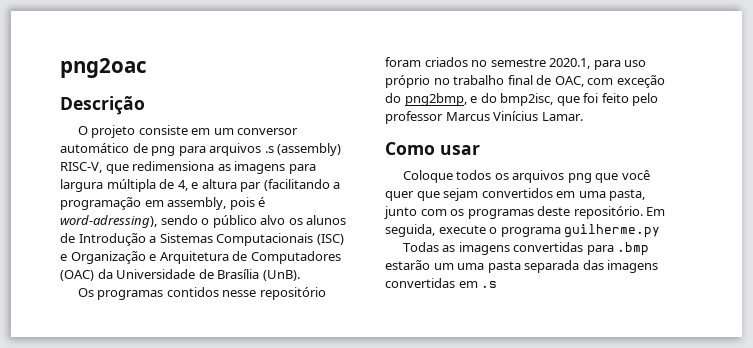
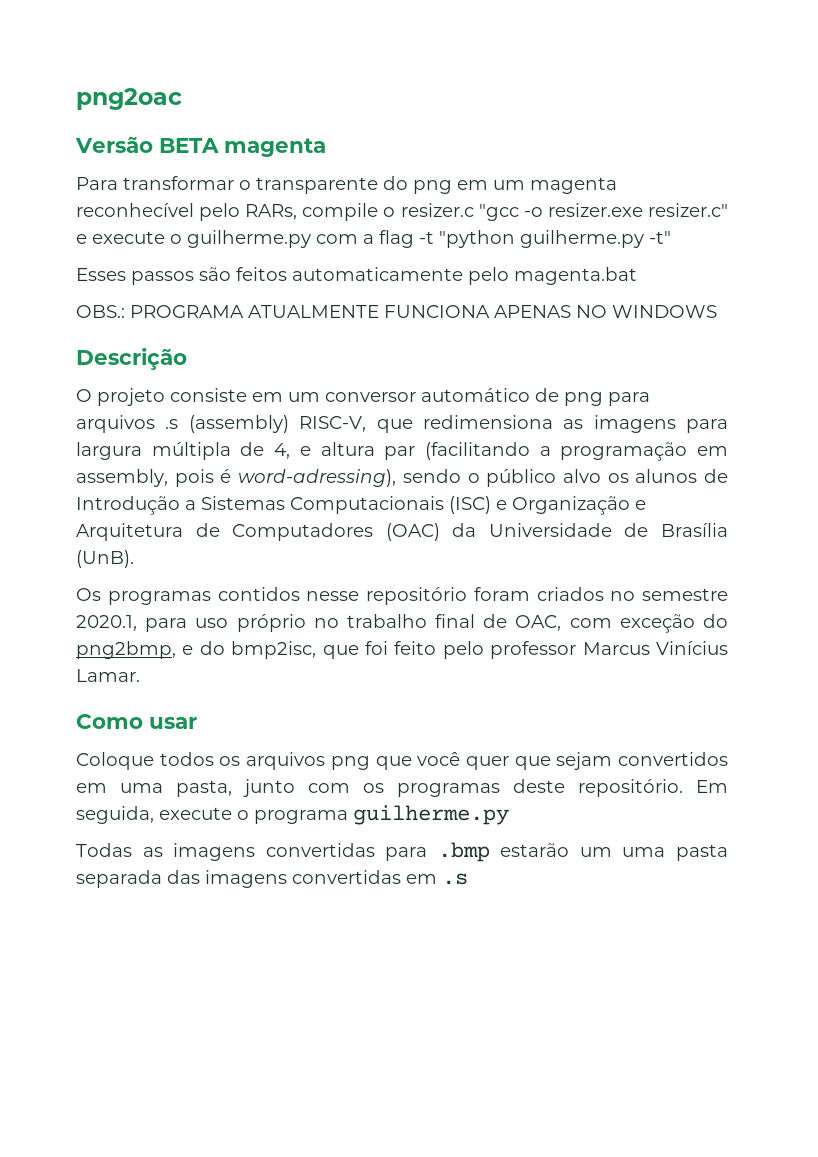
+ Versão BETA magenta
+ Para transformar o transparente do png em um magenta reconhecível pelo RARs, compile o resizer.c "gcc -o resizer.exe resizer.c" e execute o guilherme.py com a flag -t "python guilherme.py -t"
+ Esses passos são feitos automaticamente pelo magenta.bat
+ OBS.: PROGRAMA ATUALMENTE FUNCIONA APENAS NO WINDOWS

